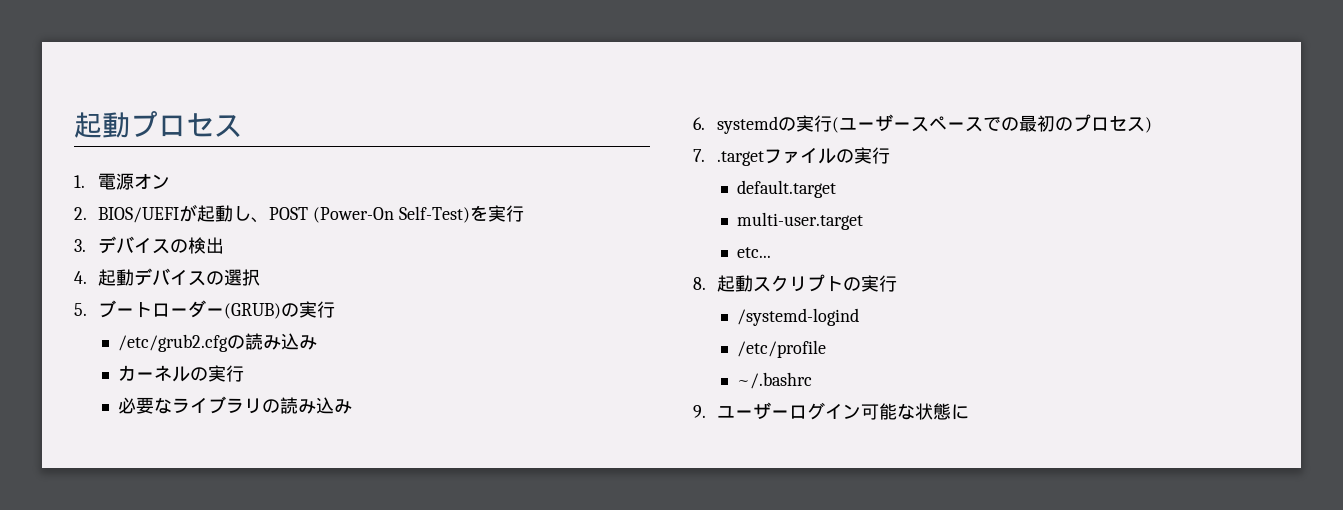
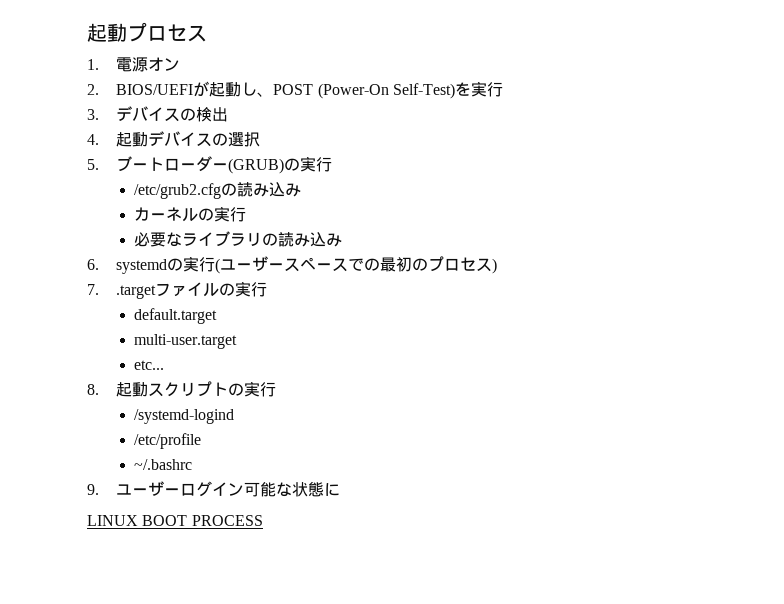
+ LINUX BOOT PROCESS

